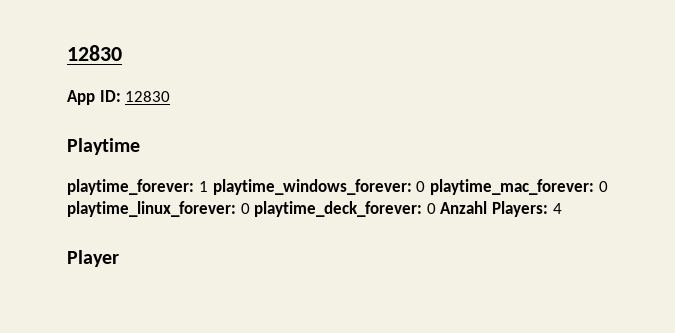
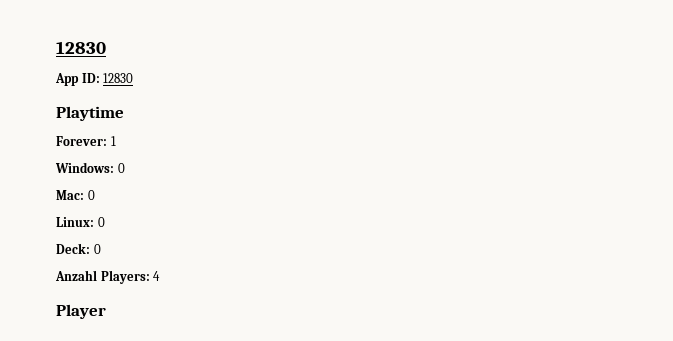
- playtime_forever: 1 playtime_windows_forever: 0 playtime_mac_forever: 0 playtime_linux_forever: 0 playtime_deck_forever: 0 Anzahl Players: 4
+ Forever: 1
+ Windows: 0
+ Mac: 0
+ Linux: 0
+ Deck: 0
+ Anzahl Players: 4

